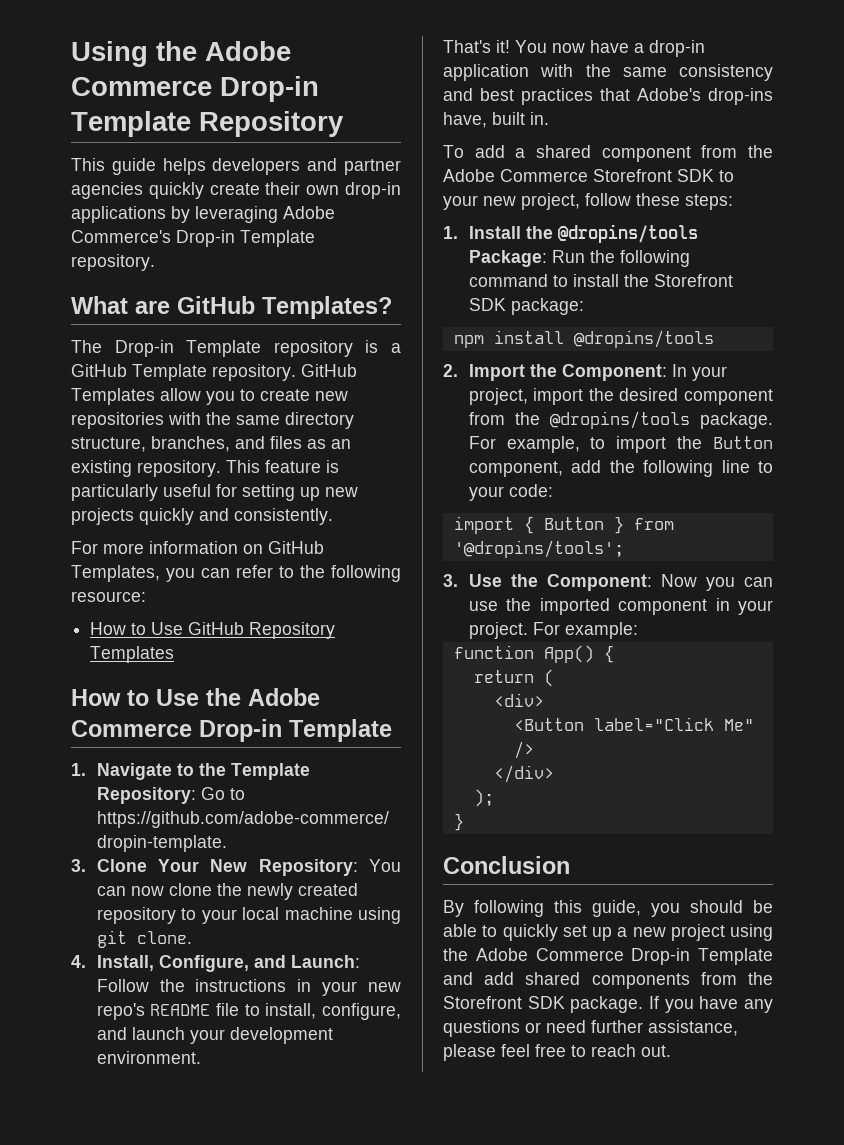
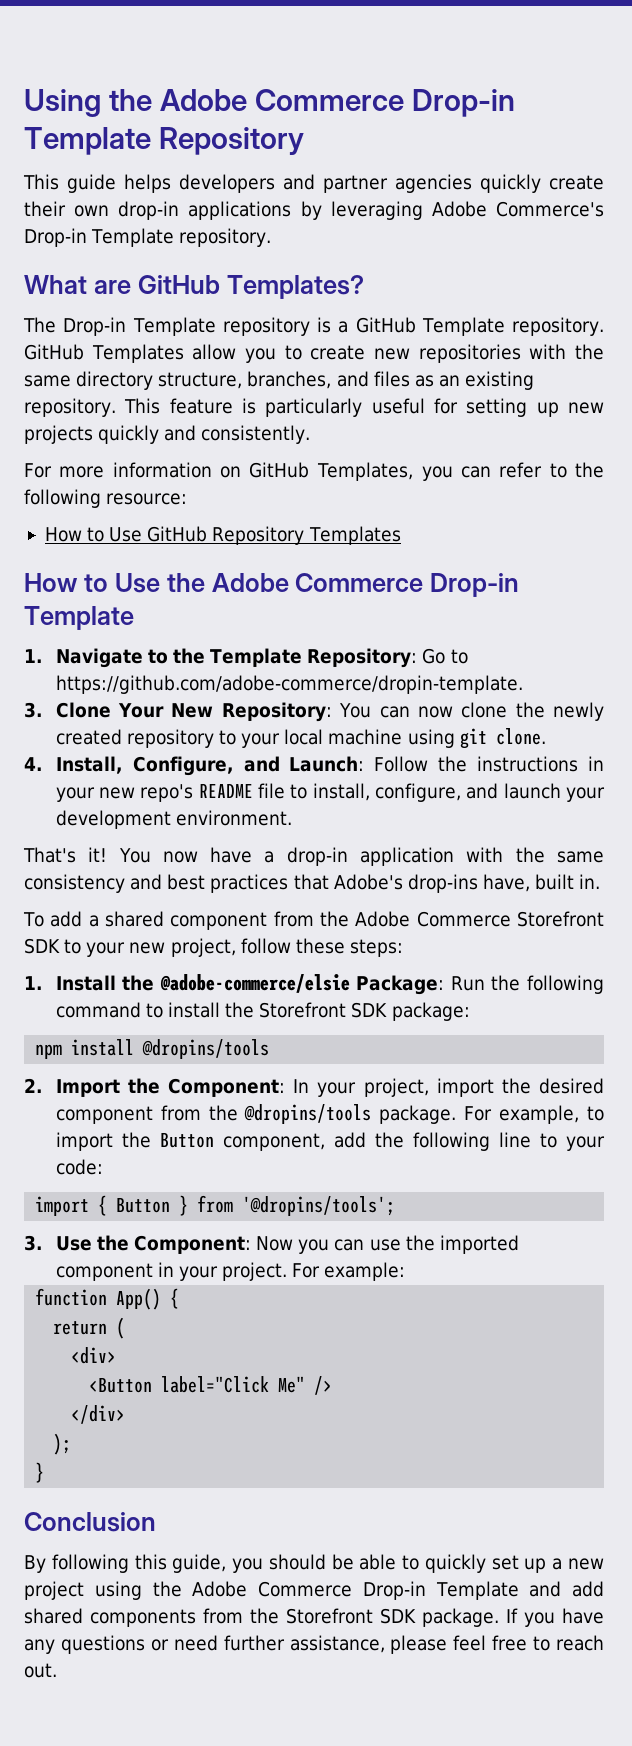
- 1. Install the @dropins/tools Package: Run the following command to install the Storefront SDK package:
+ 1. Install the @adobe-commerce/elsie Package: Run the following command to install the Storefront SDK package:

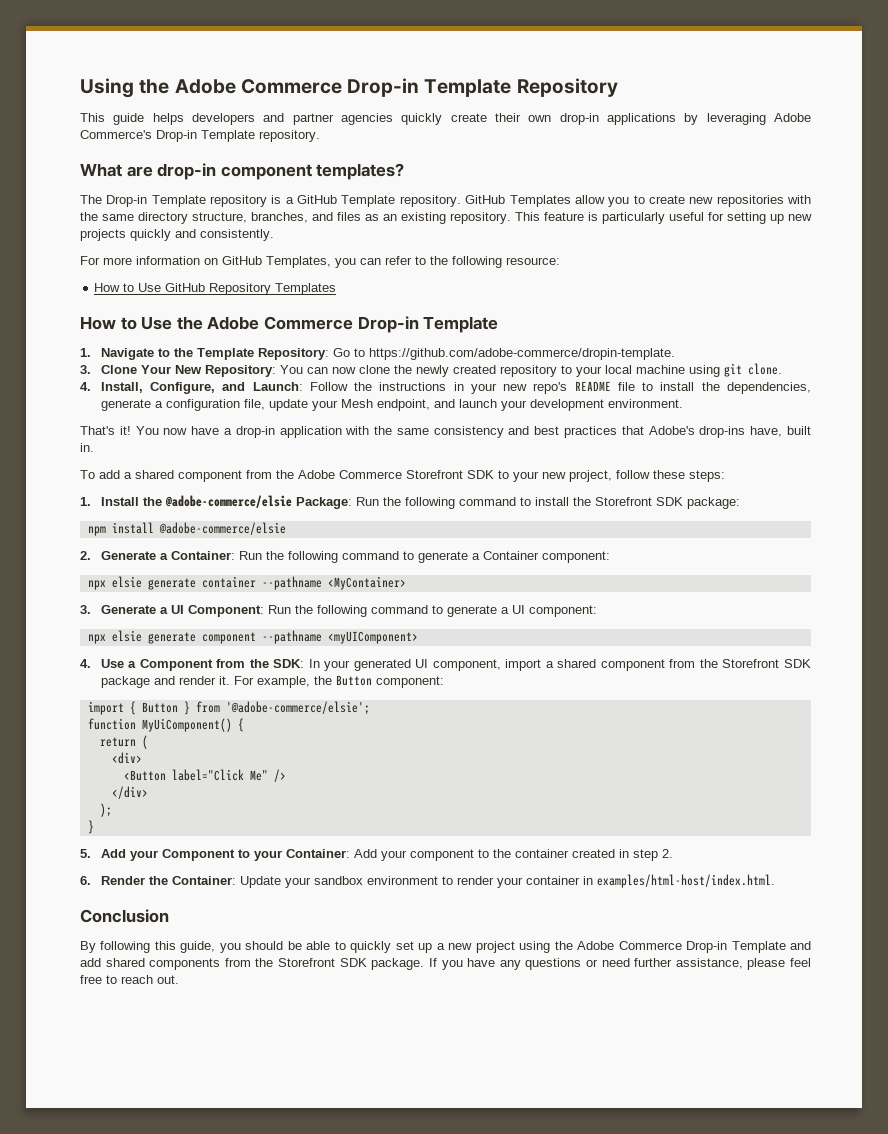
- What are GitHub Templates?
+ What are drop-in component templates?
- 4. Install, Configure, and Launch: Follow the instructions in your new repo's README file to install, configure, and launch your development environment.
+ 4. Install, Configure, and Launch: Follow the instructions in your new repo's README file to install the dependencies, generate a configuration file, update your Mesh endpoint, and launch your development environment.
- npm install @dropins/tools
- 2. Import the Component: In your project, import the desired component from the @dropins/tools package. For example, to import the Button component, add the following line to your code:
+ npm install @adobe-commerce/elsie
+ 2. Generate a Container: Run the following command to generate a Container component:
+ npx elsie generate container --pathname <MyContainer>
+ 3. Generate a UI Component: Run the following command to generate a UI component:
+ npx elsie generate component --pathname <myUIComponent>
+ 4. Use a Component from the SDK: In your generated UI component, import a shared component from the Storefront SDK package and render it. For example, the Button component:
- import { Button } from '@dropins/tools';
- 3. Use the Component: Now you can use the imported component in your project. For example:
+ import { Button } from '@adobe-commerce/elsie';
- function App() {
+ function MyUiComponent() {
+ 5. Add your Component to your Container: Add your component to the container created in step 2.
+ 6. Render the Container: Update your sandbox environment to render your container in examples/html-host/index.html.

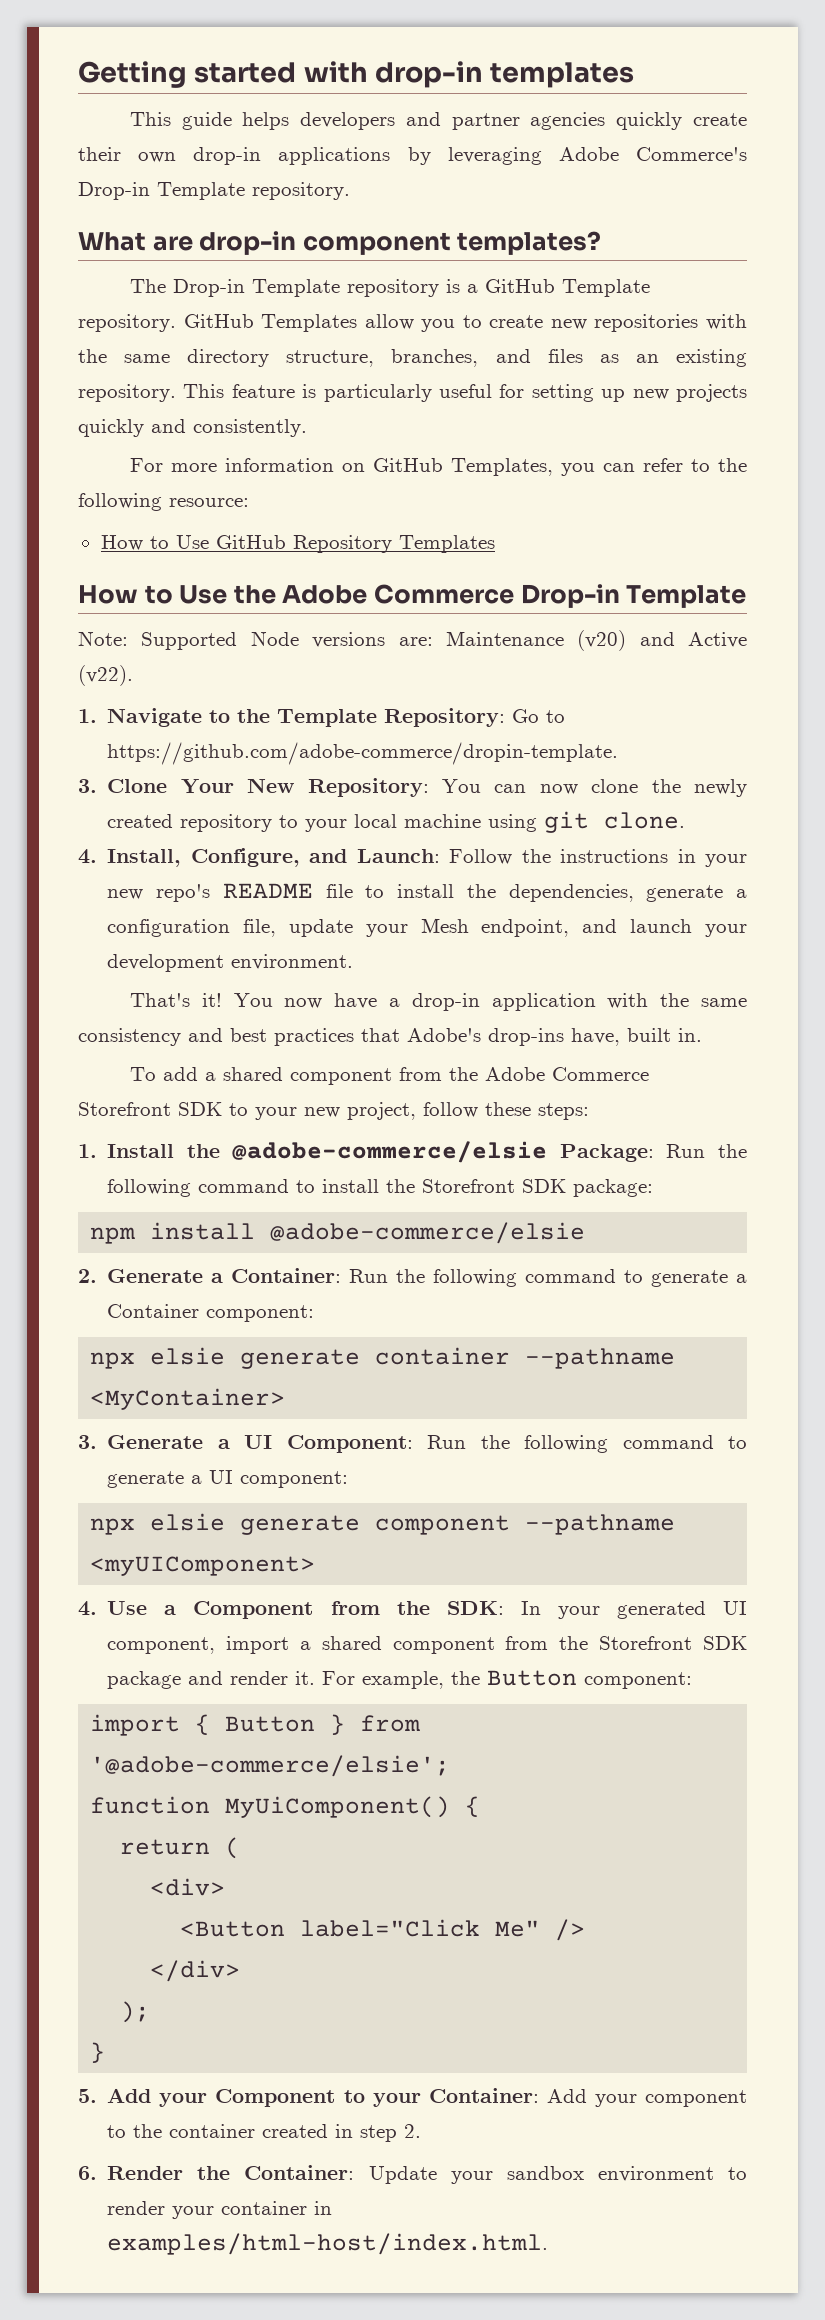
- Using the Adobe Commerce Drop-in Template Repository
+ Getting started with drop-in templates
+ Note: Supported Node versions are: Maintenance (v20) and Active (v22).
- Conclusion
- By following this guide, you should be able to quickly set up a new project using the Adobe Commerce Drop-in Template and add shared components from the Storefront SDK package. If you have any questions or need further assistance, please feel free to reach out.

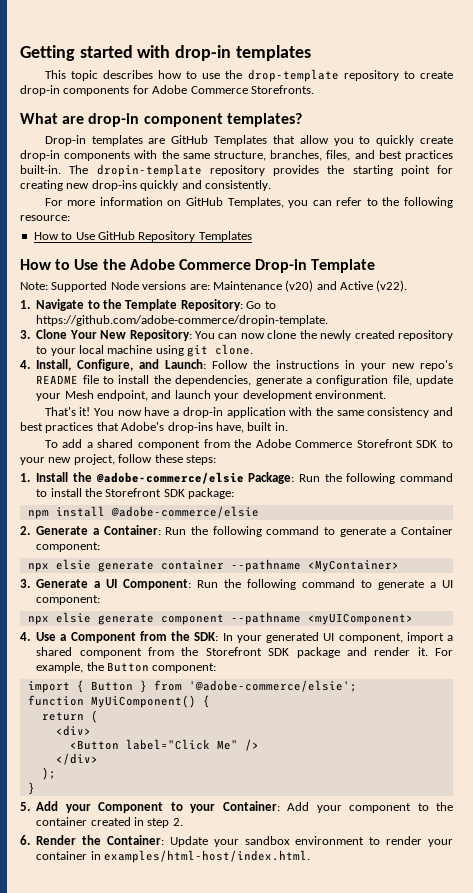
- This guide helps developers and partner agencies quickly create their own drop-in applications by leveraging Adobe Commerce's Drop-in Template repository.
+ This topic describes how to use the drop-template repository to create drop-in components for Adobe Commerce Storefronts.
- The Drop-in Template repository is a GitHub Template repository. GitHub Templates allow you to create new repositories with the same directory structure, branches, and files as an existing repository. This feature is particularly useful for setting up new projects quickly and consistently.
+ Drop-in templates are GitHub Templates that allow you to quickly create drop-in components with the same structure, branches, files, and best practices built-in. The dropin-template repository provides the starting point for creating new drop-ins quickly and consistently.

